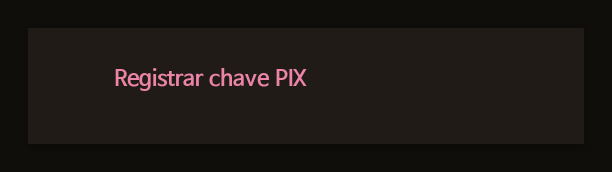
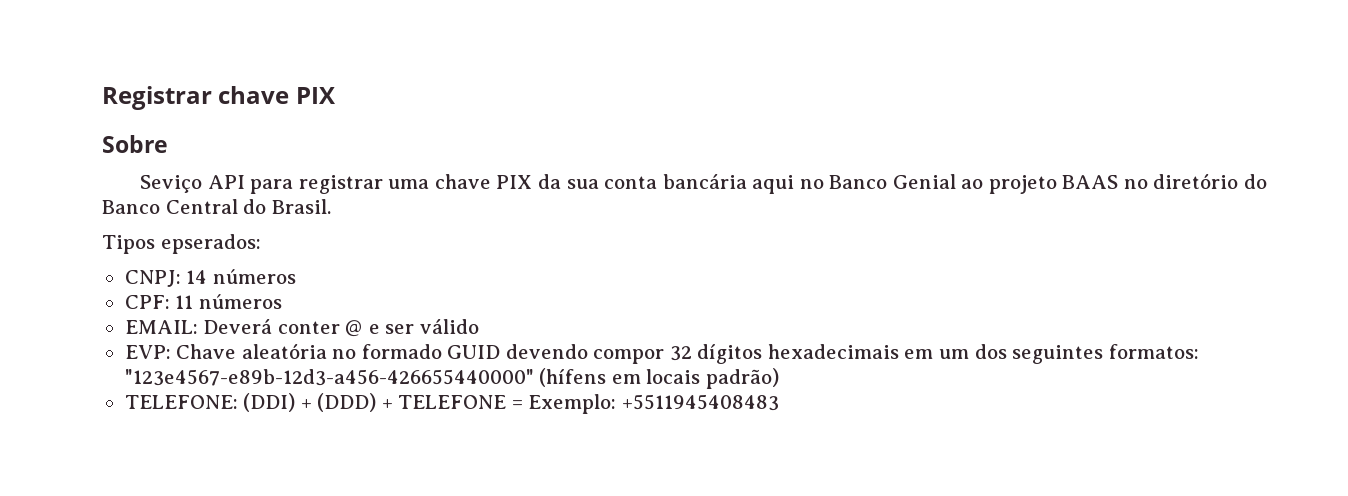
+ Sobre
+ Seviço API para registrar uma chave PIX da sua conta bancária aqui no Banco Genial ao projeto BAAS no diretório do Banco Central do Brasil.
+ Tipos epserados:
+ CNPJ: 14 números
+ CPF: 11 números
+ EMAIL: Deverá conter @ e ser válido
+ EVP: Chave aleatória no formado GUID devendo compor 32 dígitos hexadecimais em um dos seguintes formatos: "123e4567-e89b-12d3-a456-426655440000" (hífens em locais padrão)
+ TELEFONE: (DDI) + (DDD) + TELEFONE = Exemplo: +5511945408483

